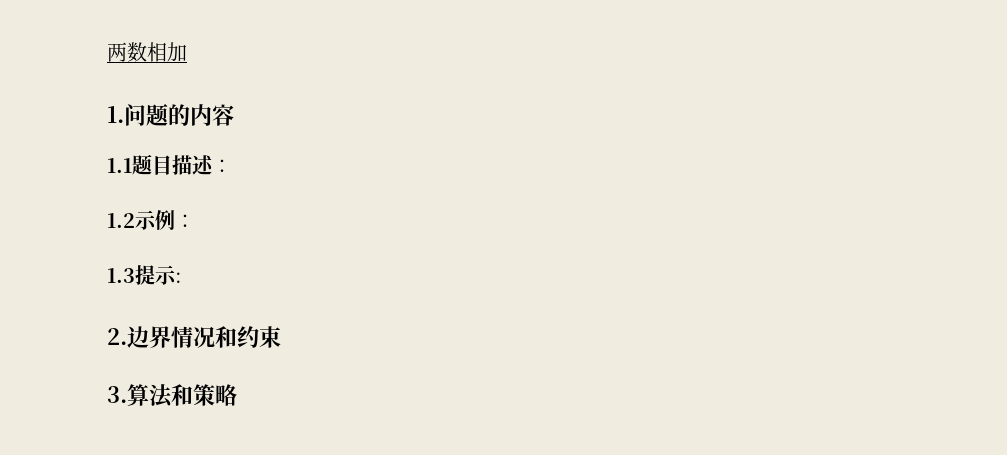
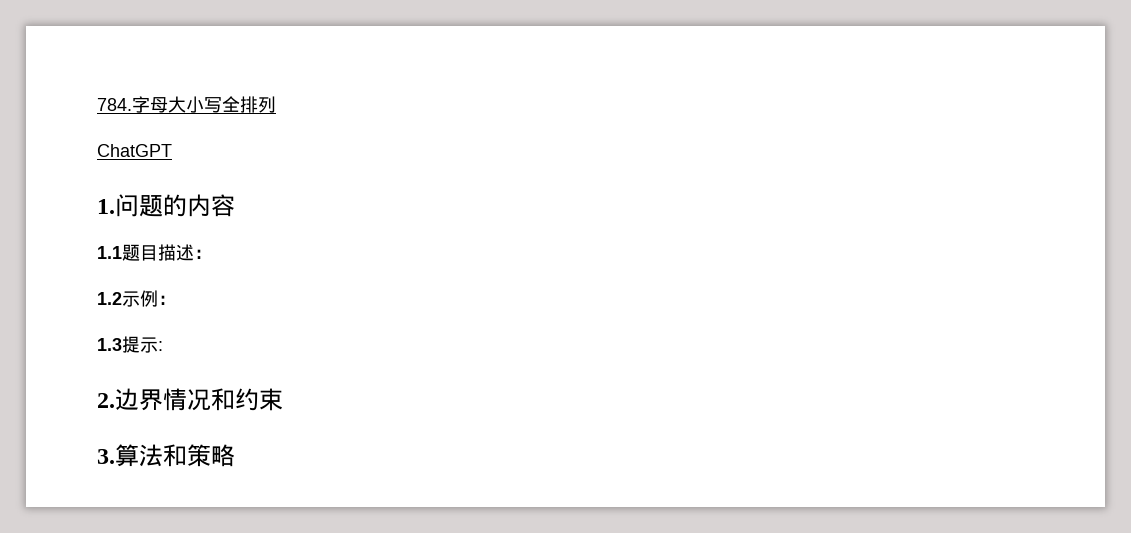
- 两数相加
+ 784.字母大小写全排列
+ ChatGPT

